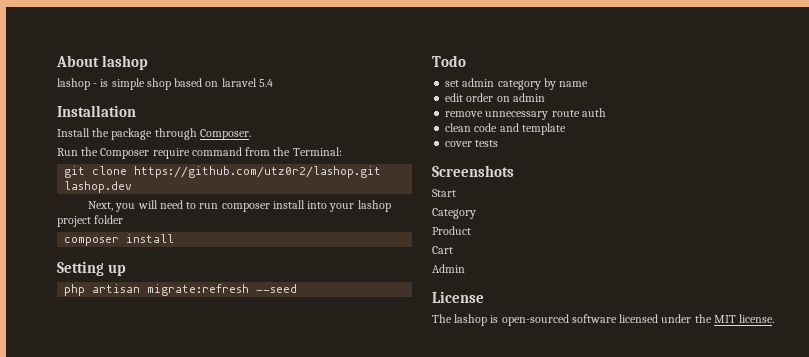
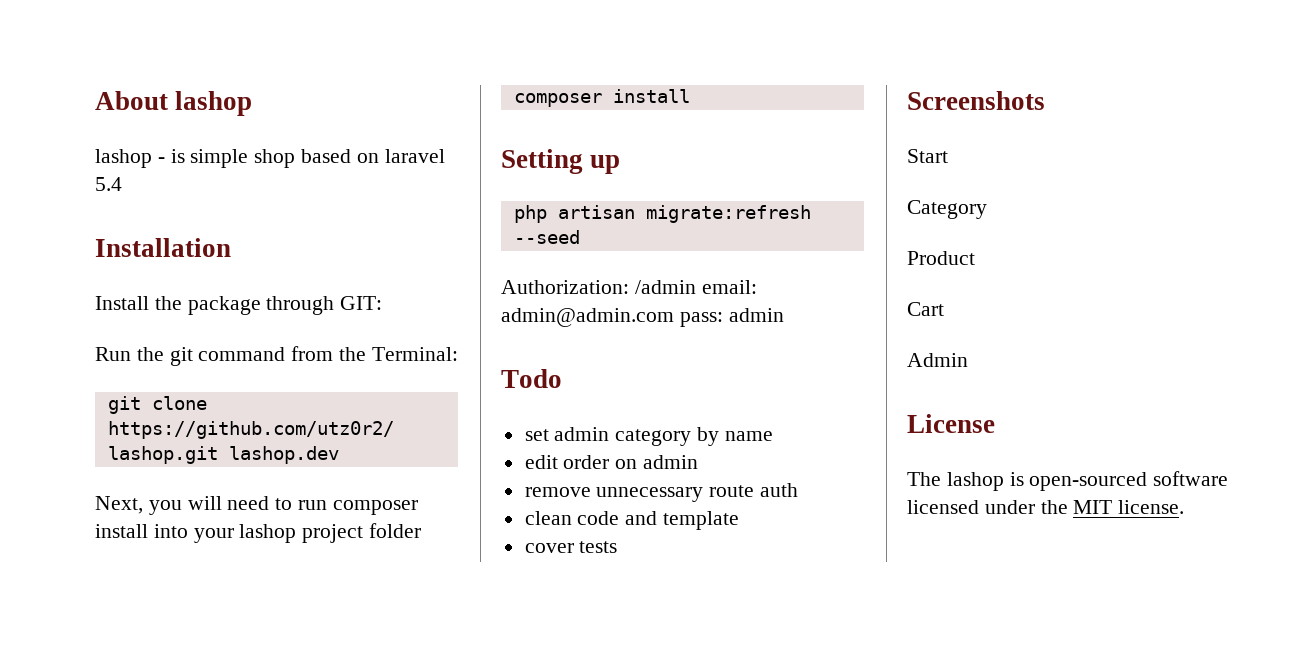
- Install the package through Composer.
+ Install the package through GIT:
- Run the Composer require command from the Terminal:
+ Run the git command from the Terminal:
+ Authorization: /admin email: admin@admin.com pass: admin

